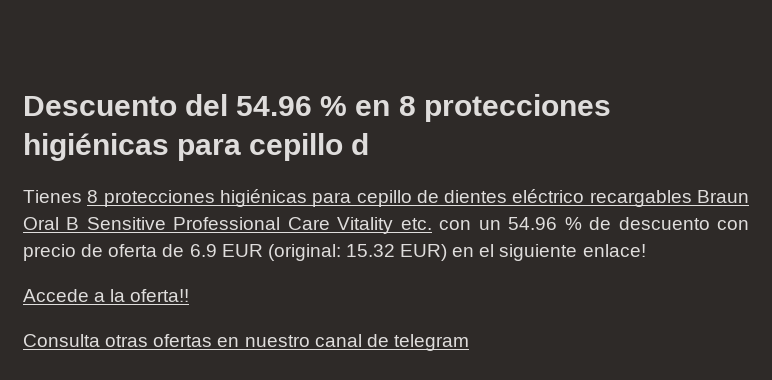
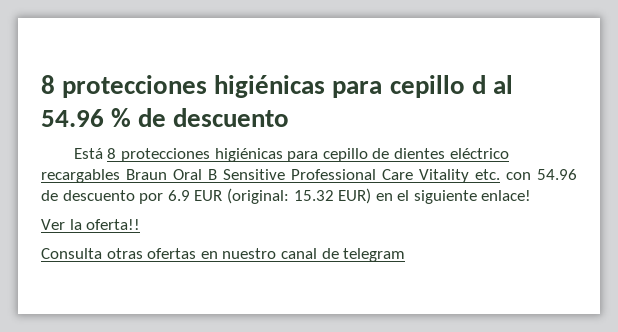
- Descuento del 54.96 % en 8 protecciones higiénicas para cepillo d
- Tienes 8 protecciones higiénicas para cepillo de dientes eléctrico recargables Braun Oral B Sensitive Professional Care Vitality etc. con un 54.96 % de descuento con precio de oferta de 6.9 EUR (original: 15.32 EUR) en el siguiente enlace!
+ 8 protecciones higiénicas para cepillo d al 54.96 % de descuento
+ Está 8 protecciones higiénicas para cepillo de dientes eléctrico recargables Braun Oral B Sensitive Professional Care Vitality etc. con 54.96 de descuento por 6.9 EUR (original: 15.32 EUR) en el siguiente enlace!
- Accede a la oferta!!
+ Ver la oferta!!

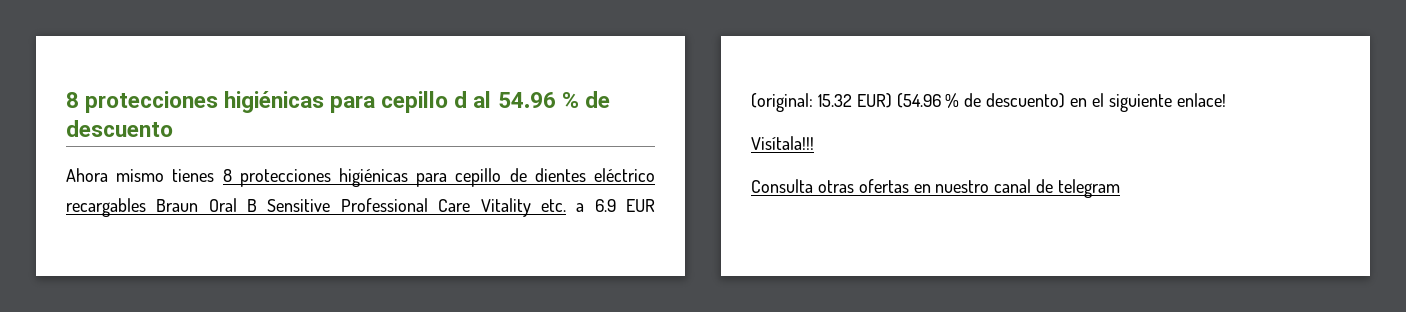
- Está 8 protecciones higiénicas para cepillo de dientes eléctrico recargables Braun Oral B Sensitive Professional Care Vitality etc. con 54.96 de descuento por 6.9 EUR (original: 15.32 EUR) en el siguiente enlace!
+ Ahora mismo tienes 8 protecciones higiénicas para cepillo de dientes eléctrico recargables Braun Oral B Sensitive Professional Care Vitality etc. a 6.9 EUR (original: 15.32 EUR) (54.96 % de descuento) en el siguiente enlace!
- Ver la oferta!!
+ Visítala!!!

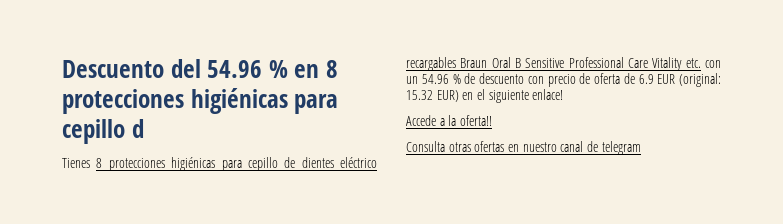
- 8 protecciones higiénicas para cepillo d al 54.96 % de descuento
- Ahora mismo tienes 8 protecciones higiénicas para cepillo de dientes eléctrico recargables Braun Oral B Sensitive Professional Care Vitality etc. a 6.9 EUR (original: 15.32 EUR) (54.96 % de descuento) en el siguiente enlace!
+ Descuento del 54.96 % en 8 protecciones higiénicas para cepillo d
+ Tienes 8 protecciones higiénicas para cepillo de dientes eléctrico recargables Braun Oral B Sensitive Professional Care Vitality etc. con un 54.96 % de descuento con precio de oferta de 6.9 EUR (original: 15.32 EUR) en el siguiente enlace!
- Visítala!!!
+ Accede a la oferta!!

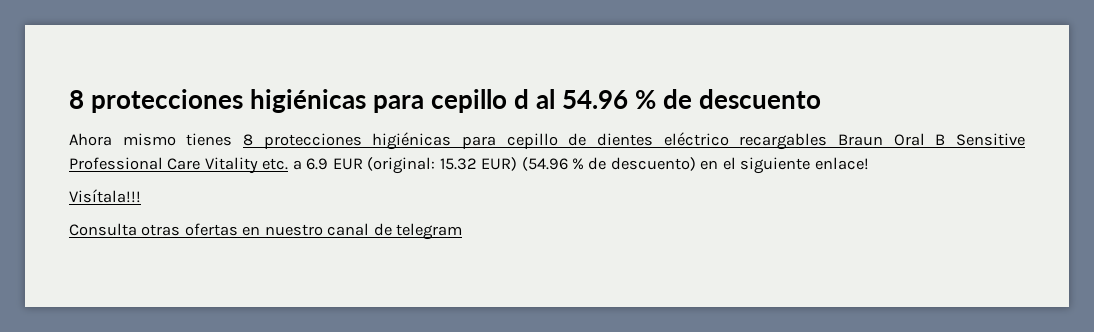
- Descuento del 54.96 % en 8 protecciones higiénicas para cepillo d
- Tienes 8 protecciones higiénicas para cepillo de dientes eléctrico recargables Braun Oral B Sensitive Professional Care Vitality etc. con un 54.96 % de descuento con precio de oferta de 6.9 EUR (original: 15.32 EUR) en el siguiente enlace!
+ 8 protecciones higiénicas para cepillo d al 54.96 % de descuento
+ Ahora mismo tienes 8 protecciones higiénicas para cepillo de dientes eléctrico recargables Braun Oral B Sensitive Professional Care Vitality etc. a 6.9 EUR (original: 15.32 EUR) (54.96 % de descuento) en el siguiente enlace!
- Accede a la oferta!!
+ Visítala!!!

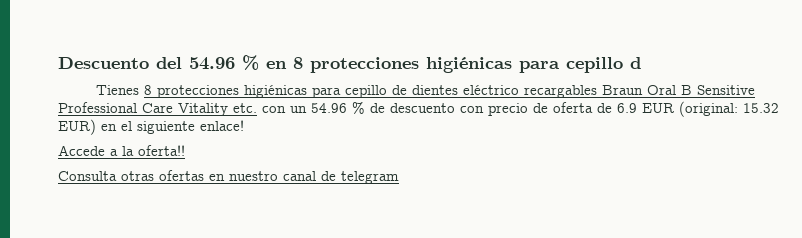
- 8 protecciones higiénicas para cepillo d al 54.96 % de descuento
- Ahora mismo tienes 8 protecciones higiénicas para cepillo de dientes eléctrico recargables Braun Oral B Sensitive Professional Care Vitality etc. a 6.9 EUR (original: 15.32 EUR) (54.96 % de descuento) en el siguiente enlace!
+ Descuento del 54.96 % en 8 protecciones higiénicas para cepillo d
+ Tienes 8 protecciones higiénicas para cepillo de dientes eléctrico recargables Braun Oral B Sensitive Professional Care Vitality etc. con un 54.96 % de descuento con precio de oferta de 6.9 EUR (original: 15.32 EUR) en el siguiente enlace!
- Visítala!!!
+ Accede a la oferta!!

